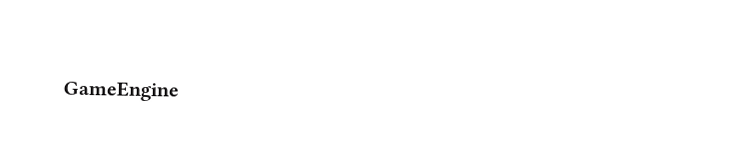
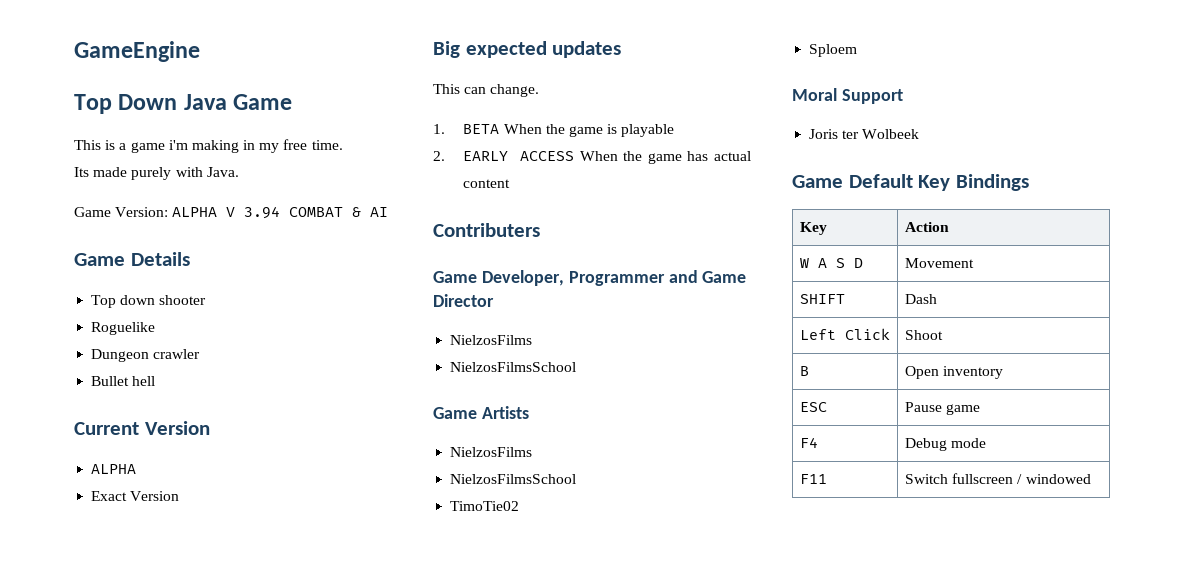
+ Top Down Java Game
+ This is a game i'm making in my free time.
+ Its made purely with Java.
+ Game Version: ALPHA V 3.94 COMBAT & AI
+ Game Details
+ Top down shooter
+ Roguelike
+ Dungeon crawler
+ Bullet hell
+ Current Version
+ ALPHA
+ Exact Version
+ Big expected updates
+ This can change.
+ 1. BETA When the game is playable
+ 2. EARLY ACCESS When the game has actual content
+ Contributers
+ Game Developer, Programmer and Game Director
+ NielzosFilms
+ NielzosFilmsSchool
+ Game Artists
+ NielzosFilms
+ NielzosFilmsSchool
+ TimoTie02
+ Sploem
+ Moral Support
+ Joris ter Wolbeek
+ Game Default Key Bindings
+ Key | Action
+ W A S D | Movement
+ SHIFT | Dash
+ Left Click | Shoot
+ B | Open inventory
+ ESC | Pause game
+ F4 | Debug mode
+ F11 | Switch fullscreen / windowed

